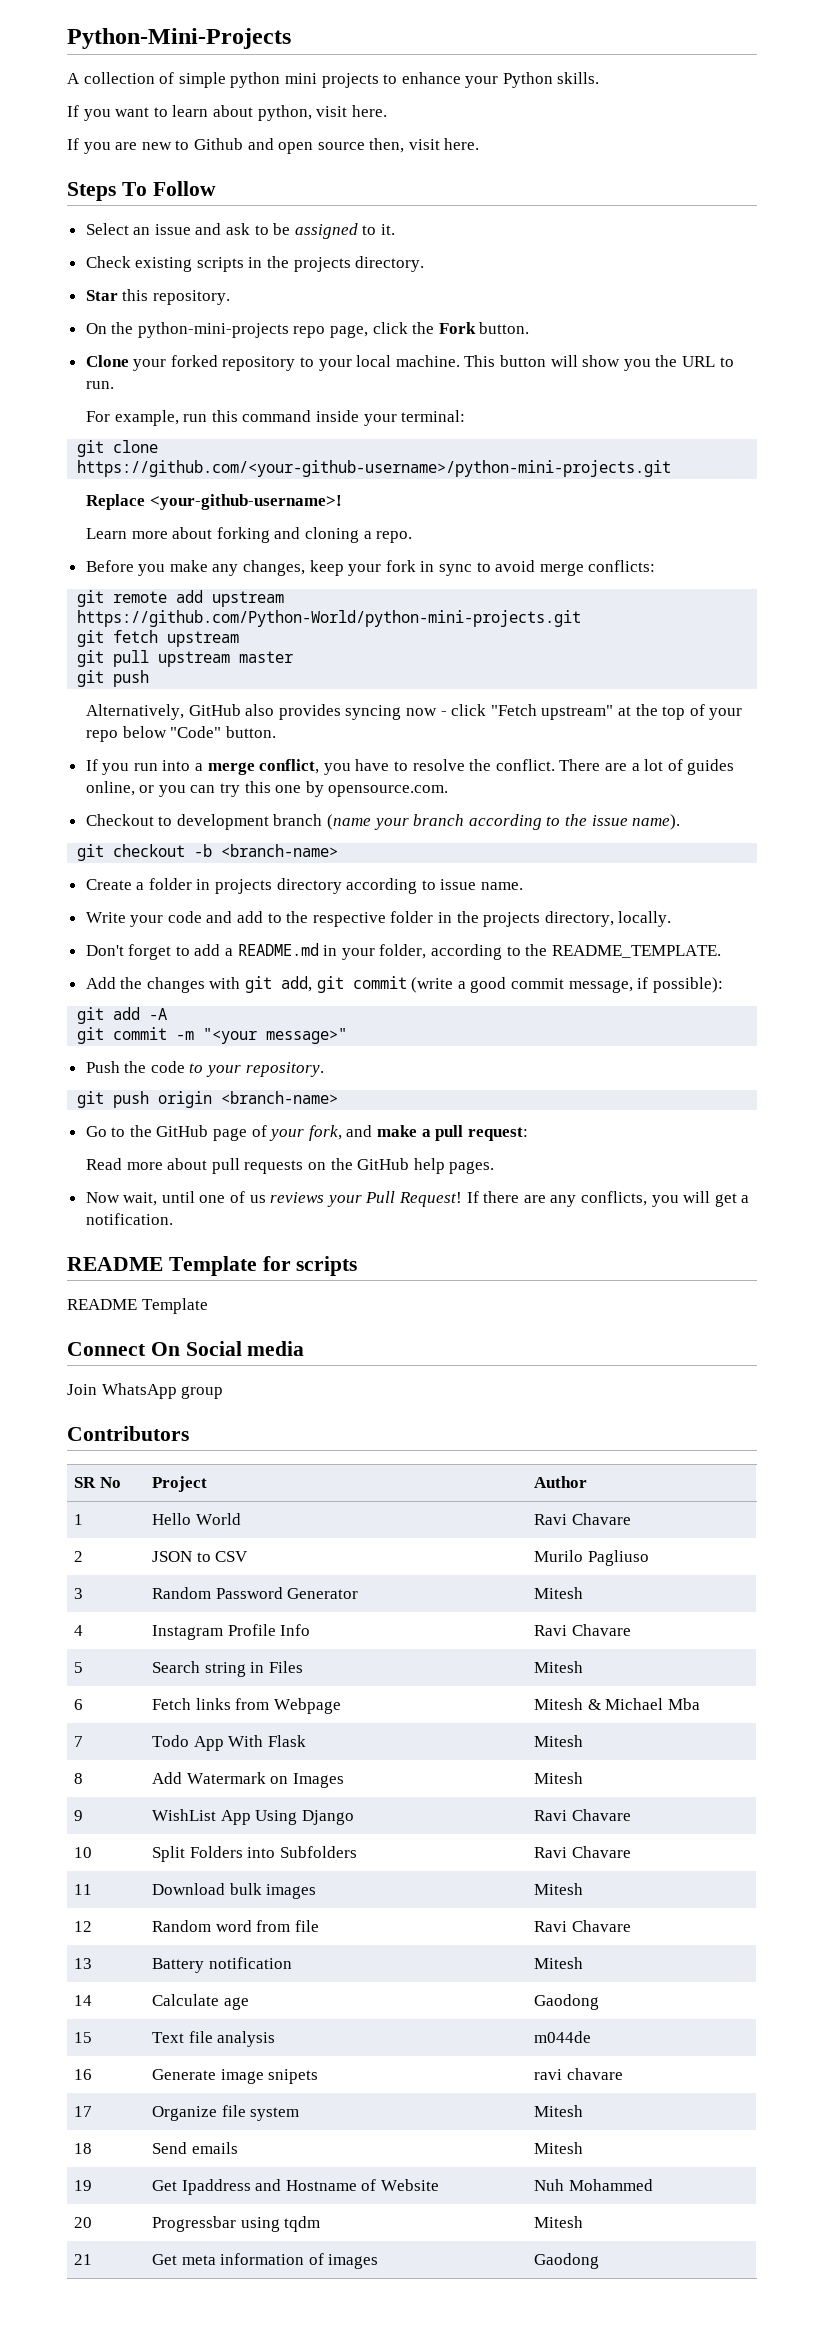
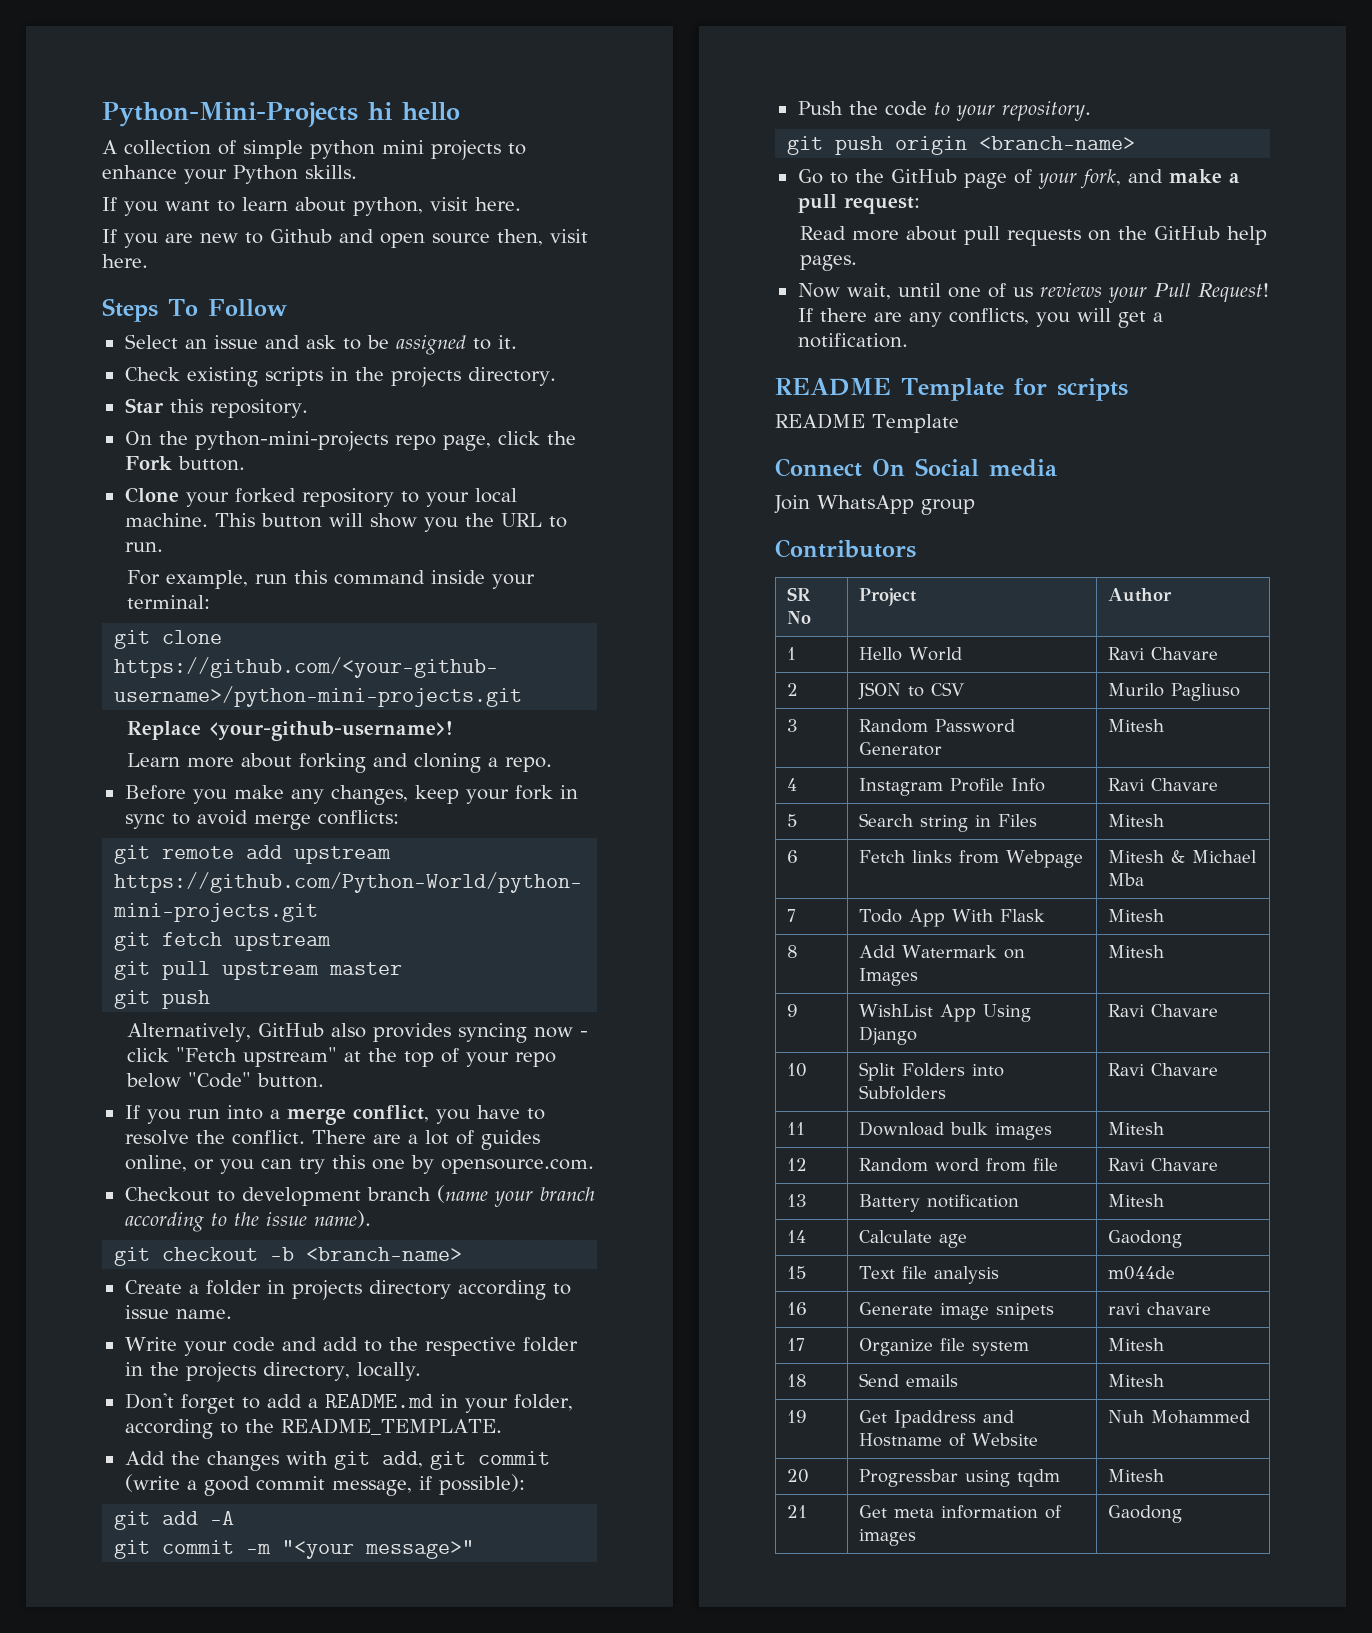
- Python-Mini-Projects
+ Python-Mini-Projects hi hello

